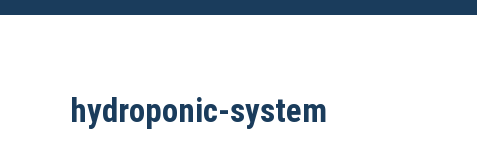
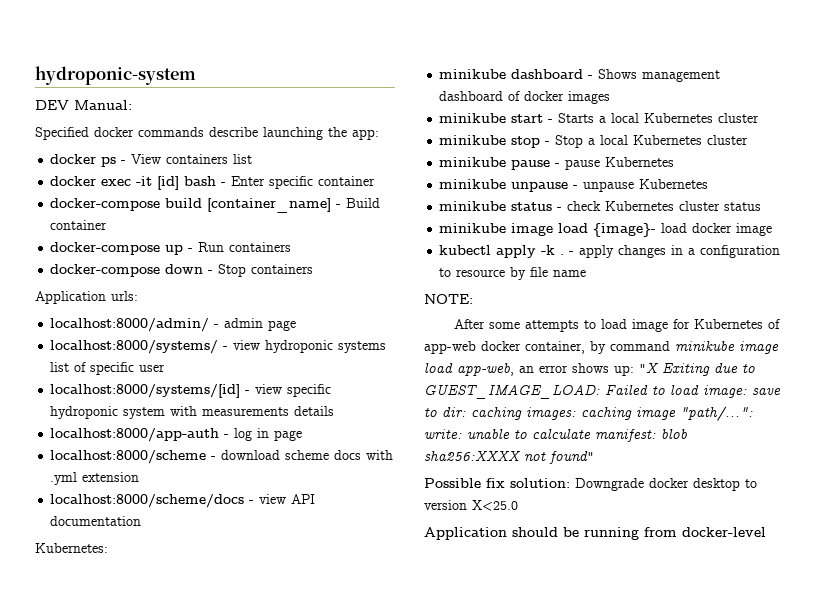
+ DEV Manual:
+ Specified docker commands describe launching the app:
+ docker ps - View containers list
+ docker exec -it [id] bash - Enter specific container
+ docker-compose build [container_name] - Build container
+ docker-compose up - Run containers
+ docker-compose down - Stop containers
+ Application urls:
+ localhost:8000/admin/ - admin page
+ localhost:8000/systems/ - view hydroponic systems list of specific user
+ localhost:8000/systems/[id] - view specific hydroponic system with measurements details
+ localhost:8000/app-auth - log in page
+ localhost:8000/scheme - download scheme docs with .yml extension
+ localhost:8000/scheme/docs - view API documentation
+ Kubernetes:
+ minikube dashboard - Shows management dashboard of docker images
+ minikube start - Starts a local Kubernetes cluster
+ minikube stop - Stop a local Kubernetes cluster
+ minikube pause - pause Kubernetes
+ minikube unpause - unpause Kubernetes
+ minikube status - check Kubernetes cluster status
+ minikube image load {image}- load docker image
+ kubectl apply -k . - apply changes in a configuration to resource by file name
+ NOTE:
+ After some attempts to load image for Kubernetes of app-web docker container, by command minikube image load app-web, an error shows up: "X Exiting due to GUEST_IMAGE_LOAD: Failed to load image: save to dir: caching images: caching image "path/...": write: unable to calculate manifest: blob sha256:XXXX not found"
+ Possible fix solution: Downgrade docker desktop to version X<25.0
+ Application should be running from docker-level

